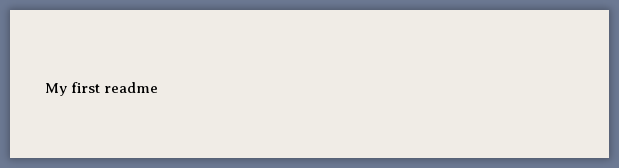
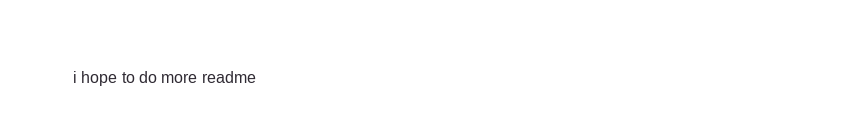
- My first readme
+ i hope to do more readme

